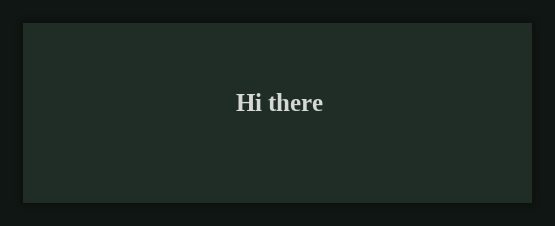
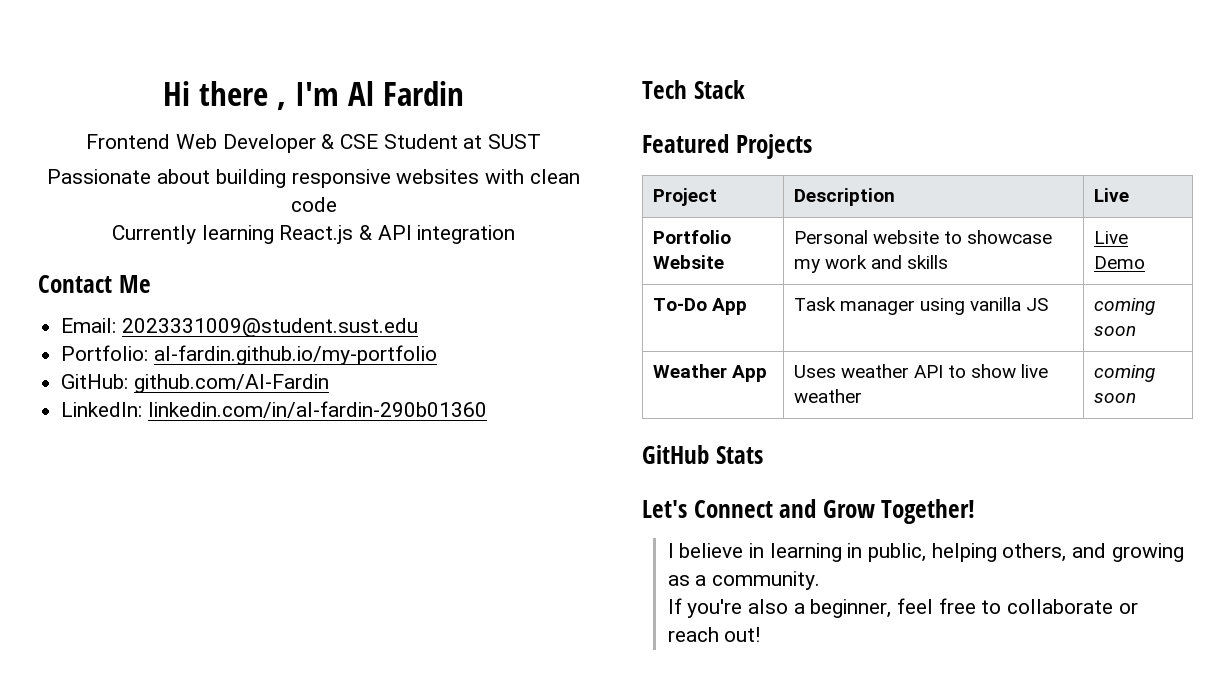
- Hi there
+ Hi there , I'm Al Fardin
+ Frontend Web Developer & CSE Student at SUST
+ Passionate about building responsive websites with clean code
+ Currently learning React.js & API integration
+ Contact Me
+ Email: 2023331009@student.sust.edu
+ Portfolio: al-fardin.github.io/my-portfolio
+ GitHub: github.com/Al-Fardin
+ LinkedIn: linkedin.com/in/al-fardin-290b01360
+ Tech Stack
+ Featured Projects
+ Project | Description | Live
+ Portfolio Website | Personal website to showcase my work and skills | Live Demo
+ To-Do App | Task manager using vanilla JS | coming soon
+ Weather App | Uses weather API to show live weather | coming soon
+ GitHub Stats
+ Let's Connect and Grow Together!
+ I believe in learning in public, helping others, and growing as a community.
+ If you're also a beginner, feel free to collaborate or reach out!

